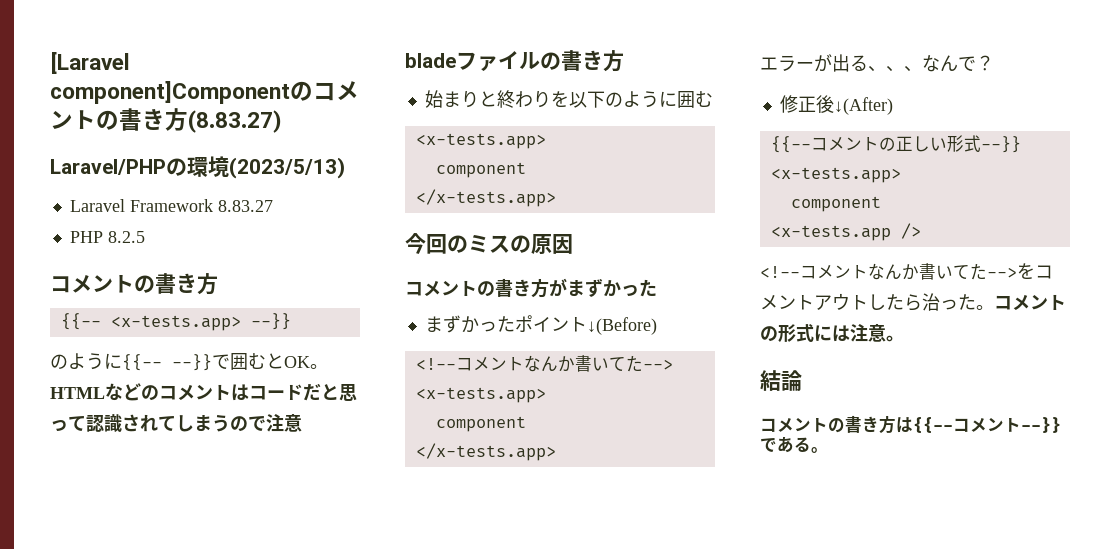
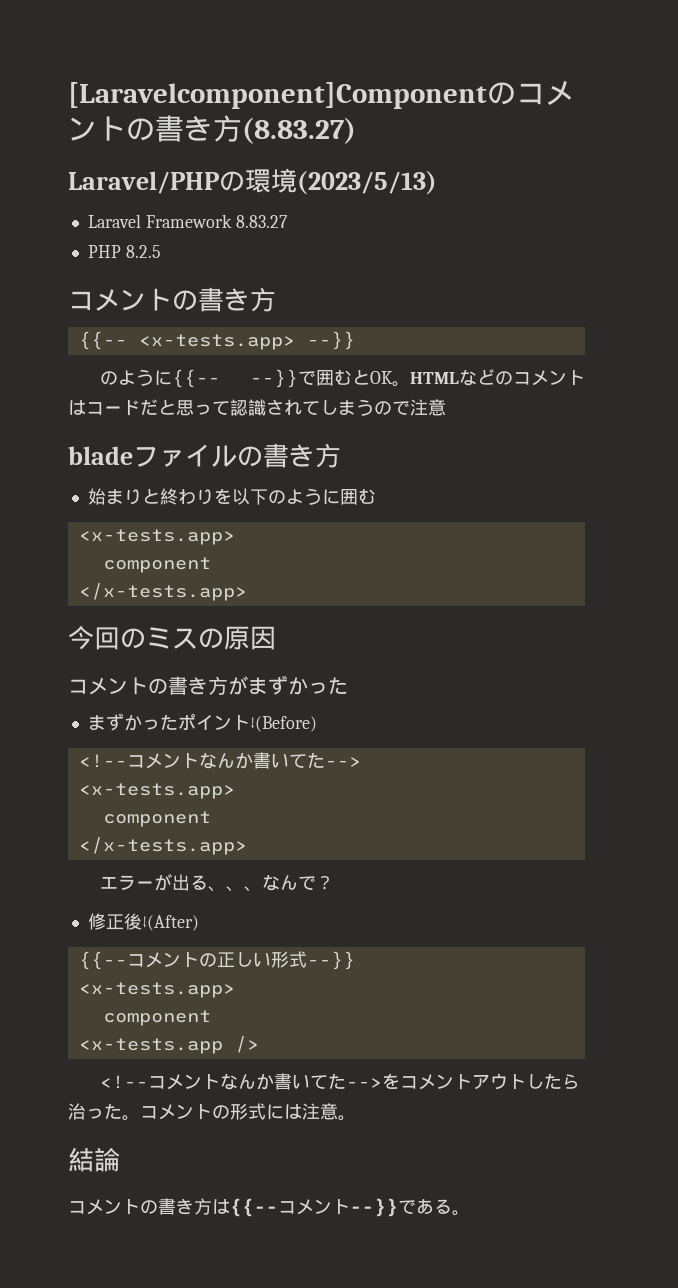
- [Laravel component]Componentのコメントの書き方(8.83.27)
+ [Laravelcomponent]Componentのコメントの書き方(8.83.27)

